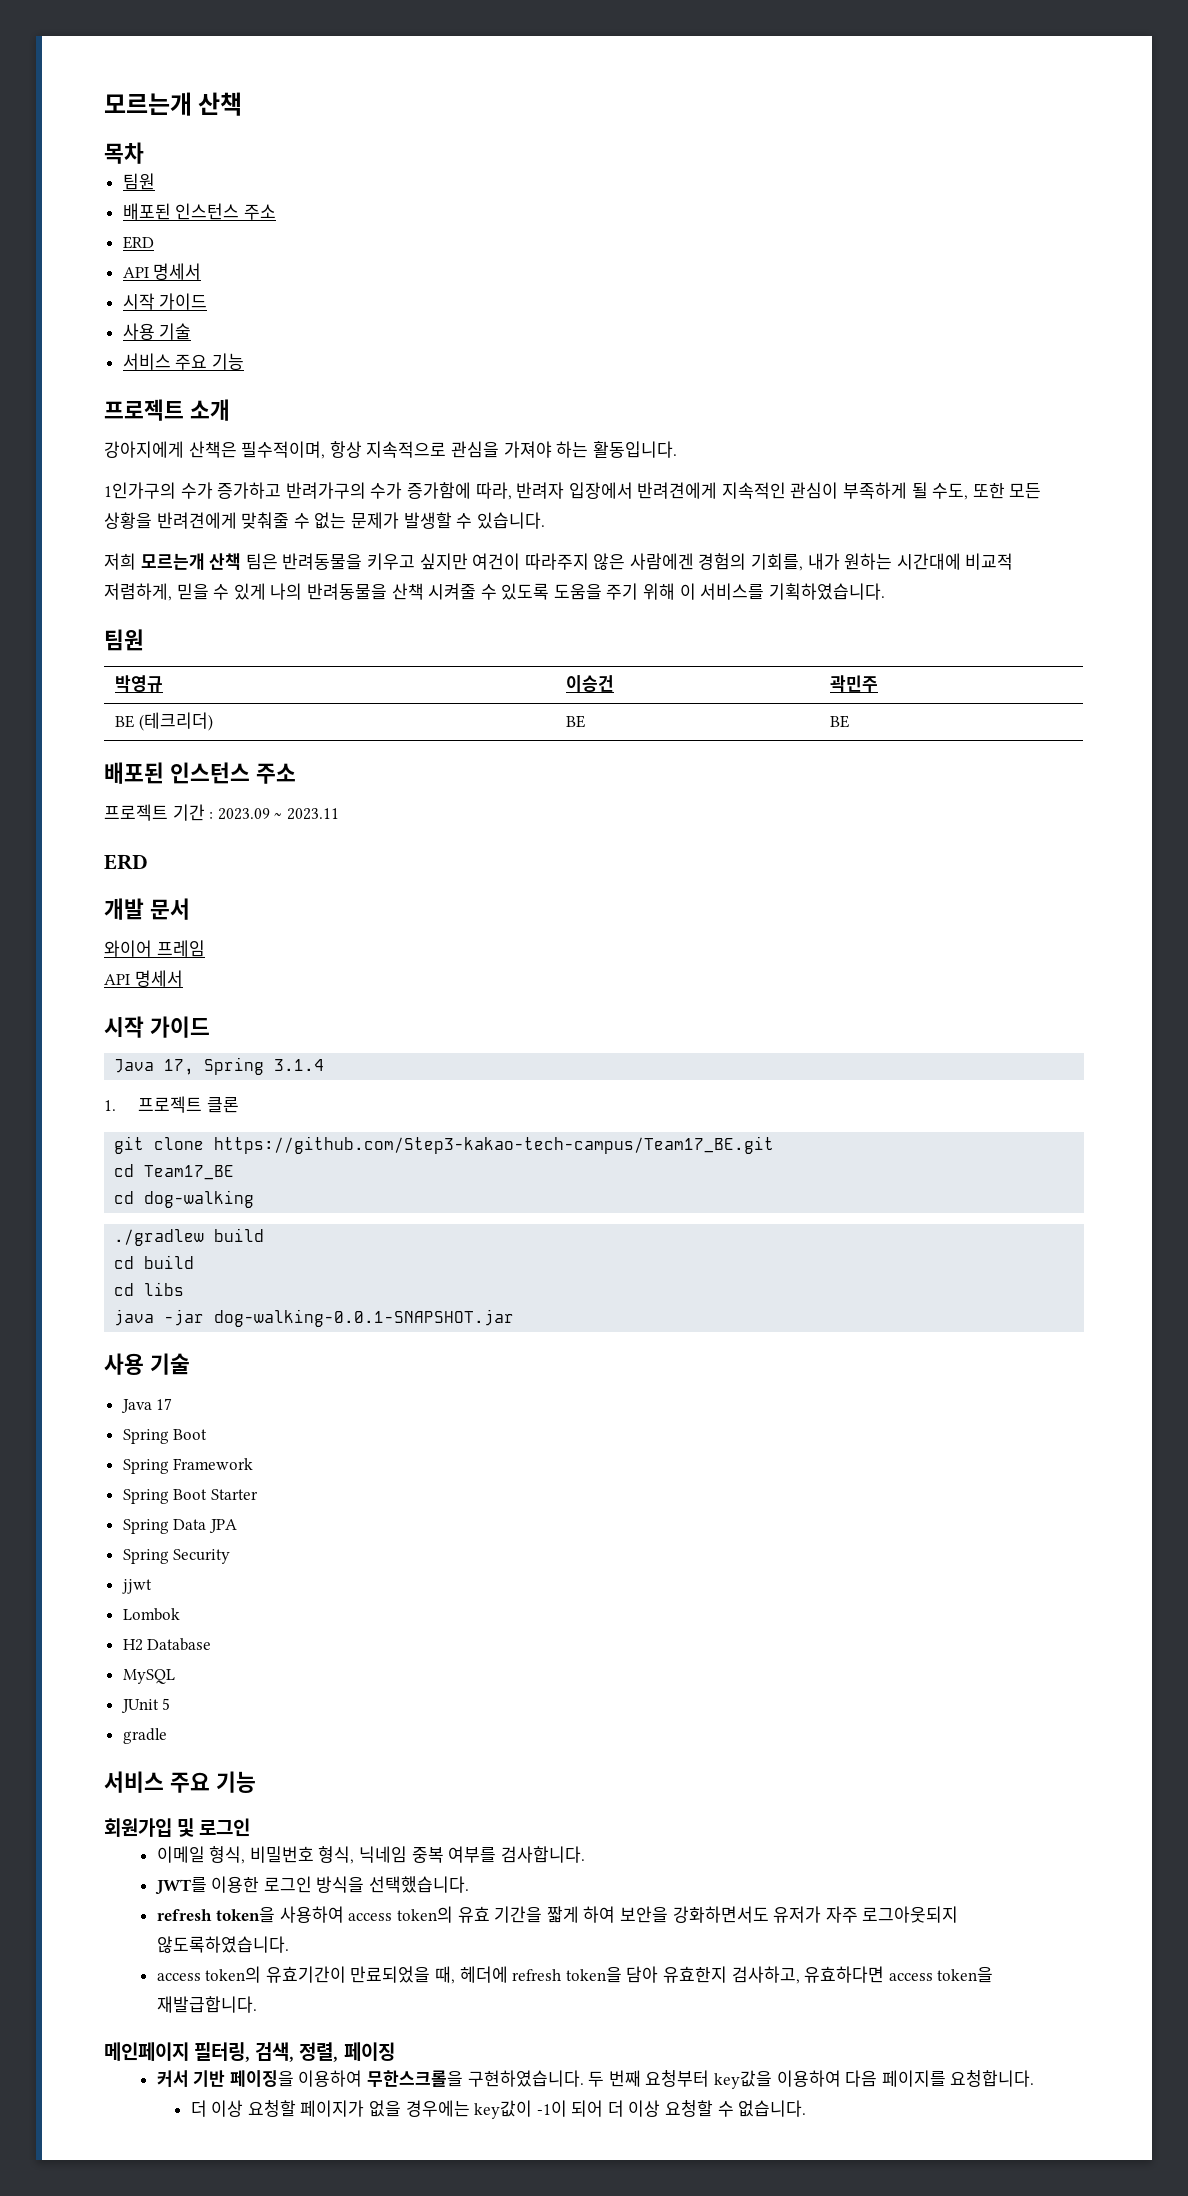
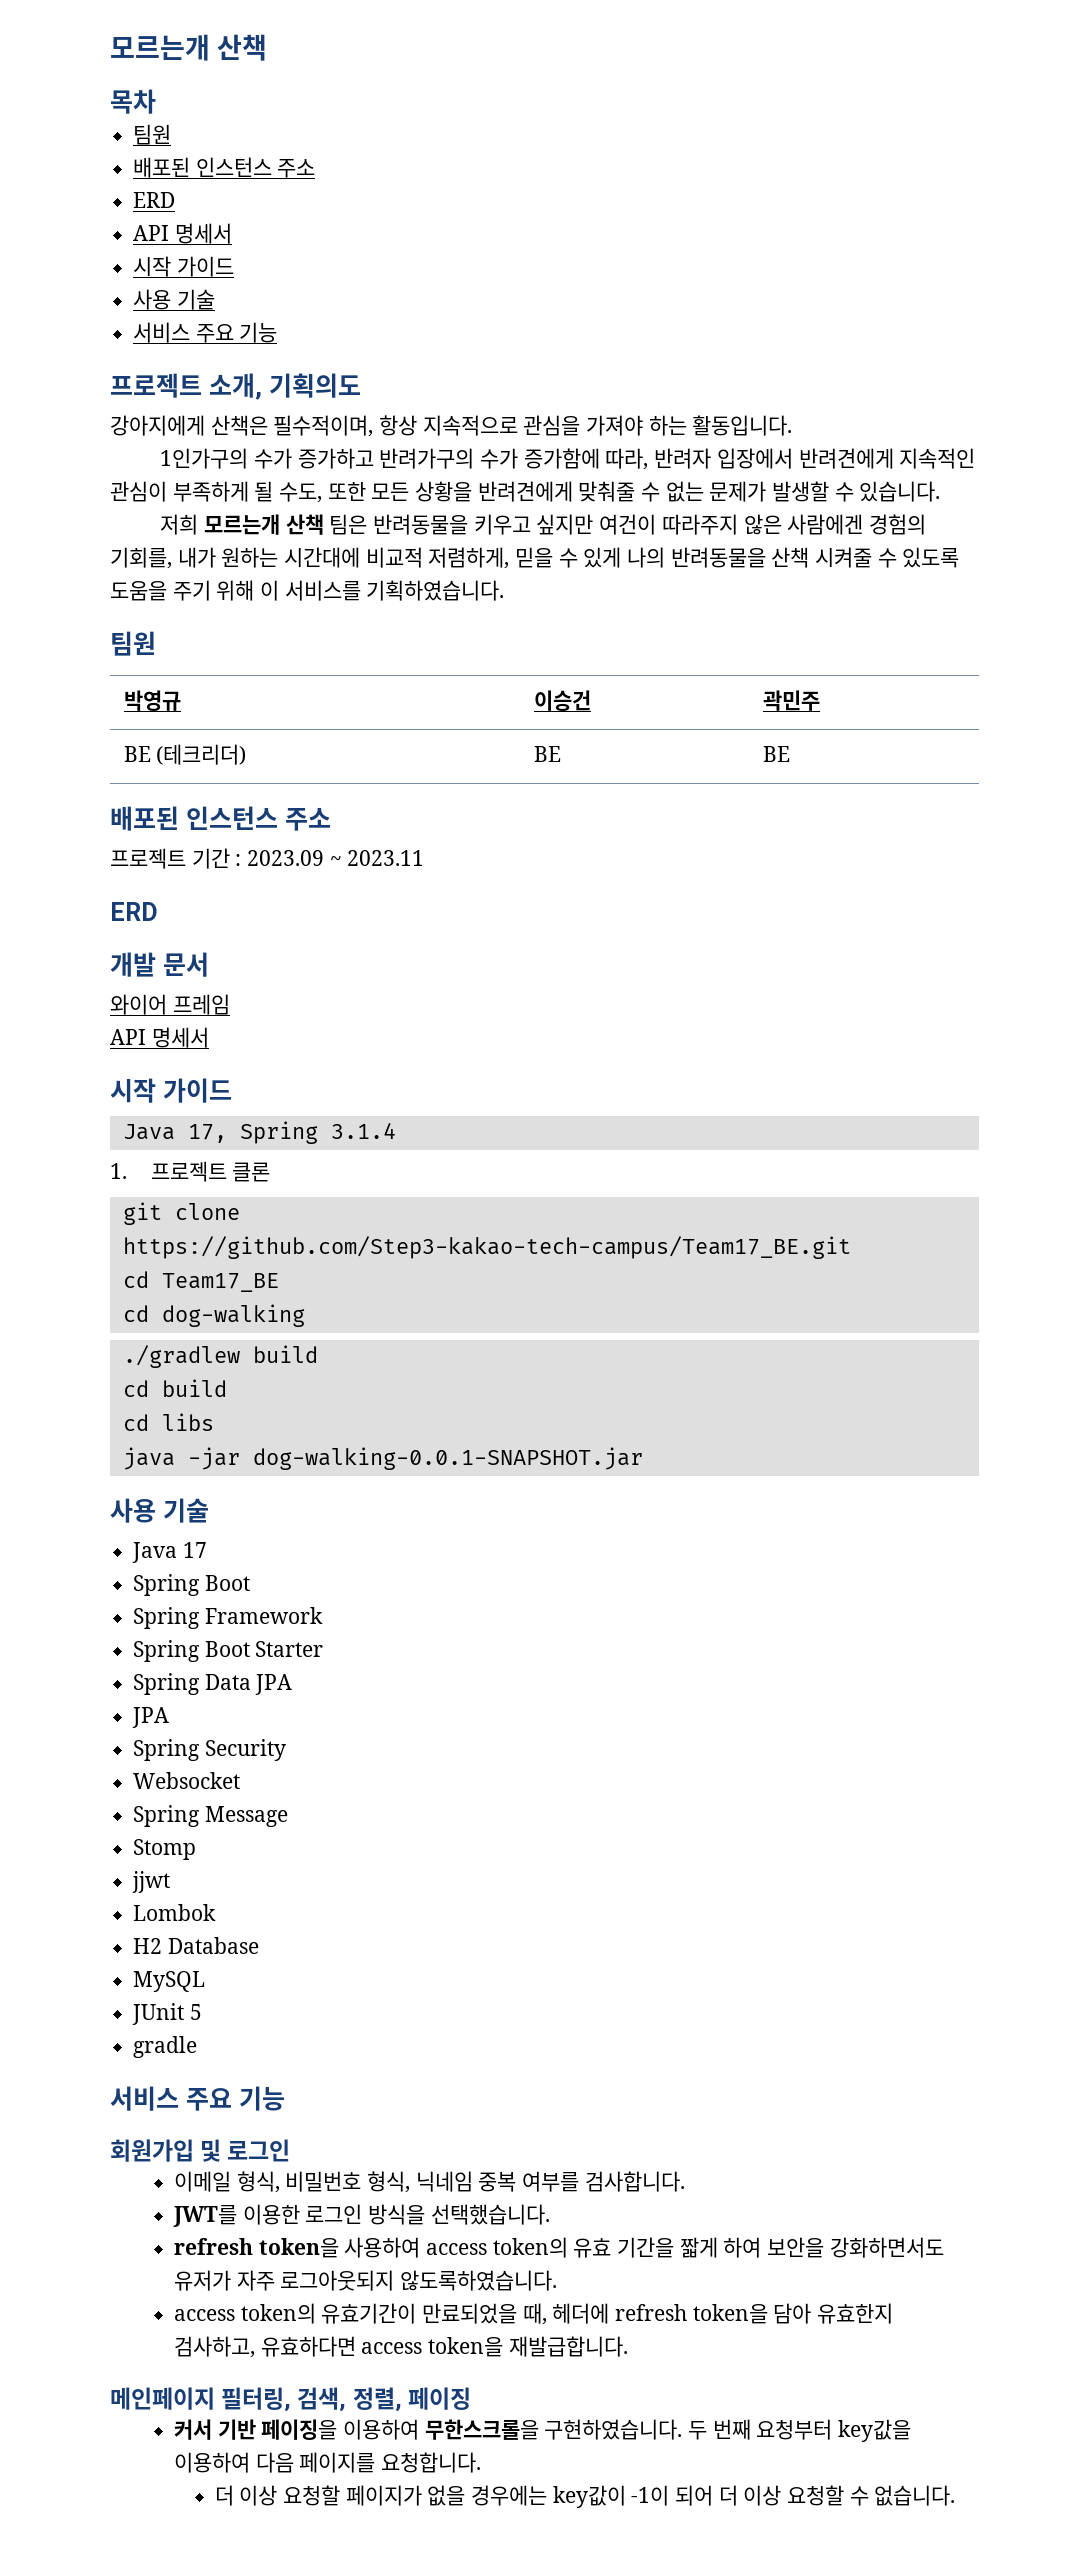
- 프로젝트 소개
+ 프로젝트 소개, 기획의도
  Spring Data JPA
+ JPA
+ Websocket
+ Spring Message
+ Stomp

